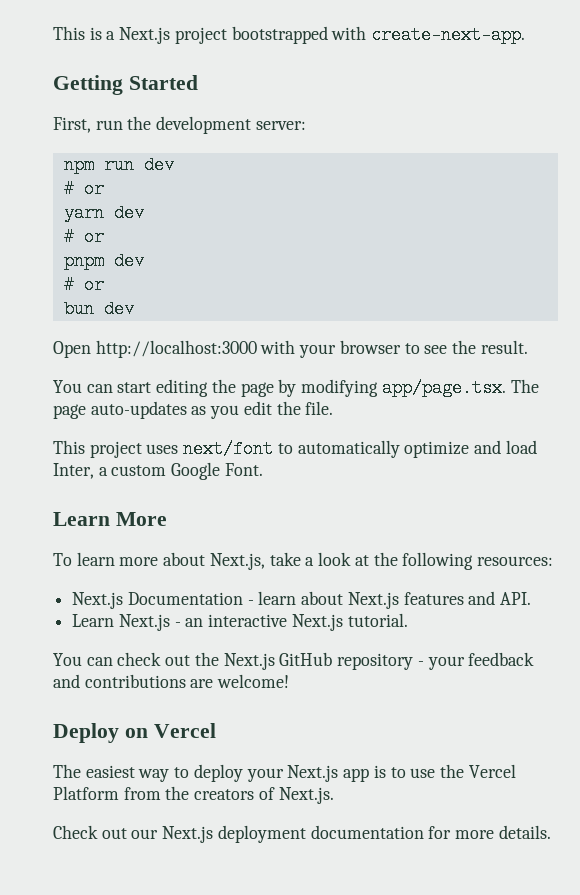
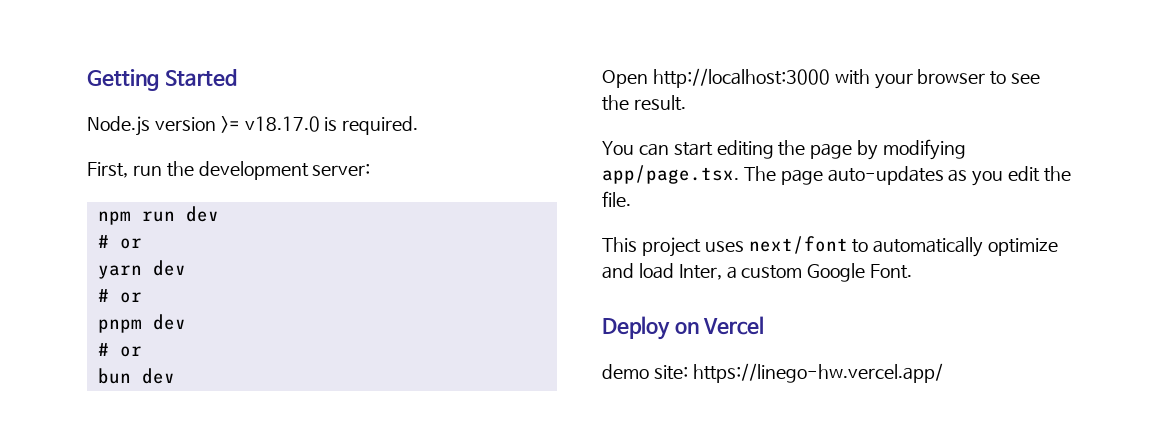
- This is a Next.js project bootstrapped with create-next-app.
  Getting Started
+ Node.js version >= v18.17.0 is required.
- Learn More
- To learn more about Next.js, take a look at the following resources:
- Next.js Documentation - learn about Next.js features and API.
- Learn Next.js - an interactive Next.js tutorial.
- You can check out the Next.js GitHub repository - your feedback and contributions are welcome!
  Deploy on Vercel
- The easiest way to deploy your Next.js app is to use the Vercel Platform from the creators of Next.js.
- Check out our Next.js deployment documentation for more details.
+ demo site: https://linego-hw.vercel.app/

